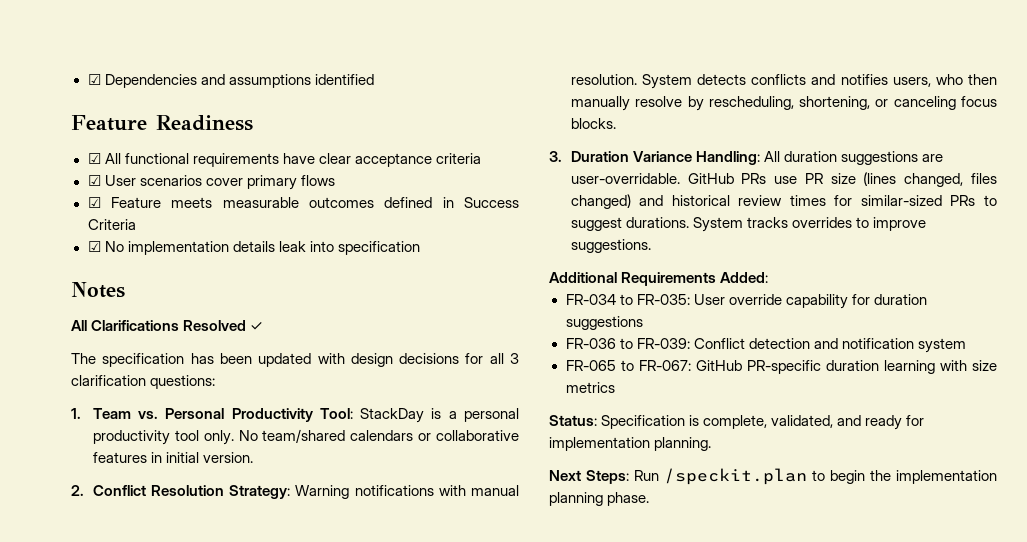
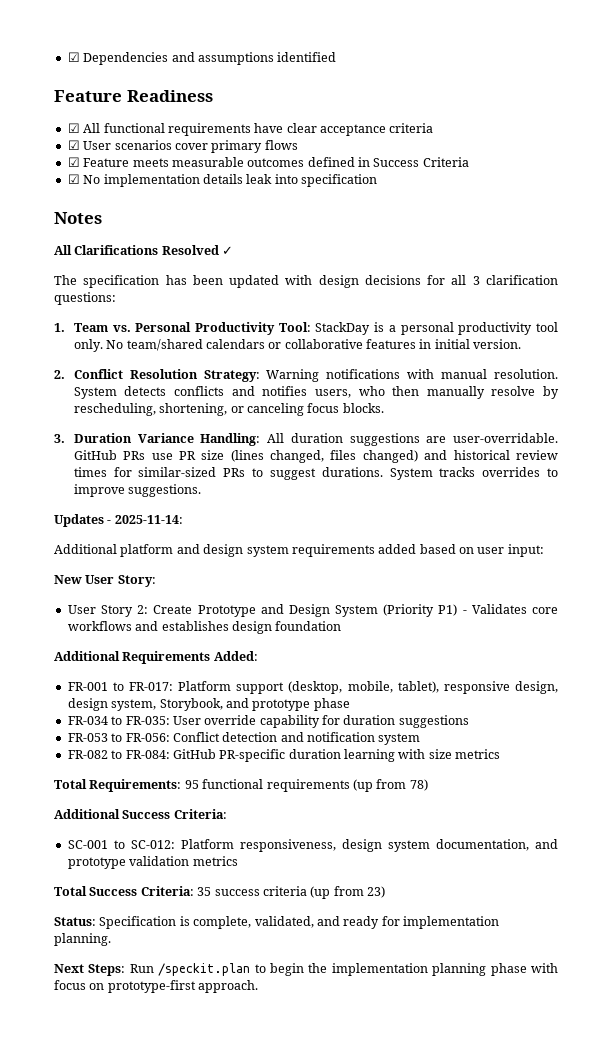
+ Updates - 2025-11-14:
+ Additional platform and design system requirements added based on user input:
+ New User Story:
+ User Story 2: Create Prototype and Design System (Priority P1) - Validates core workflows and establishes design foundation
  Additional Requirements Added:
+ FR-001 to FR-017: Platform support (desktop, mobile, tablet), responsive design, design system, Storybook, and prototype phase
- FR-036 to FR-039: Conflict detection and notification system
+ FR-053 to FR-056: Conflict detection and notification system
- FR-065 to FR-067: GitHub PR-specific duration learning with size metrics
+ FR-082 to FR-084: GitHub PR-specific duration learning with size metrics
+ Total Requirements: 95 functional requirements (up from 78)
+ Additional Success Criteria:
+ SC-001 to SC-012: Platform responsiveness, design system documentation, and prototype validation metrics
+ Total Success Criteria: 35 success criteria (up from 23)
- Next Steps: Run /speckit.plan to begin the implementation planning phase.
+ Next Steps: Run /speckit.plan to begin the implementation planning phase with focus on prototype-first approach.

